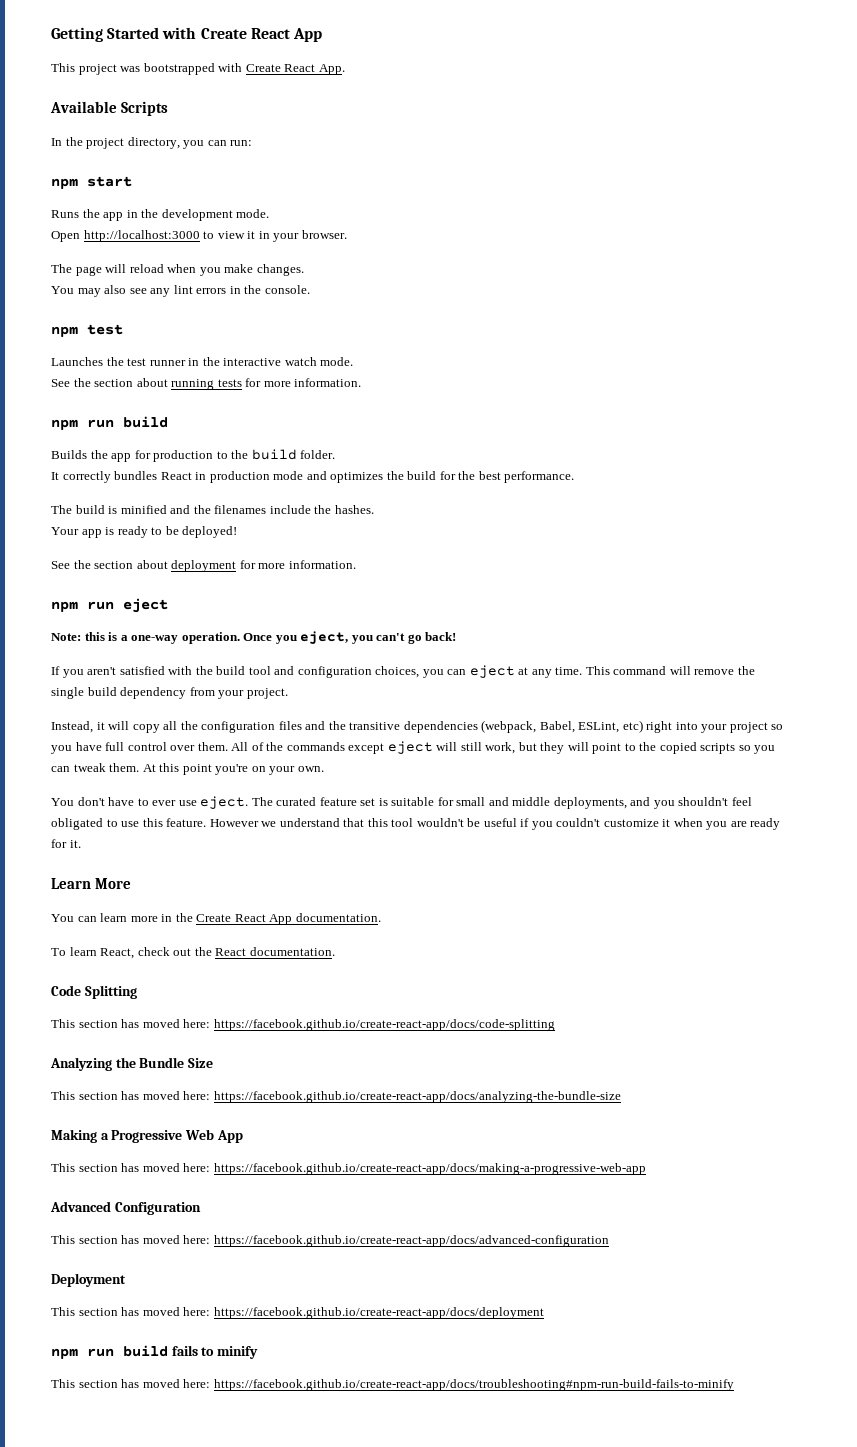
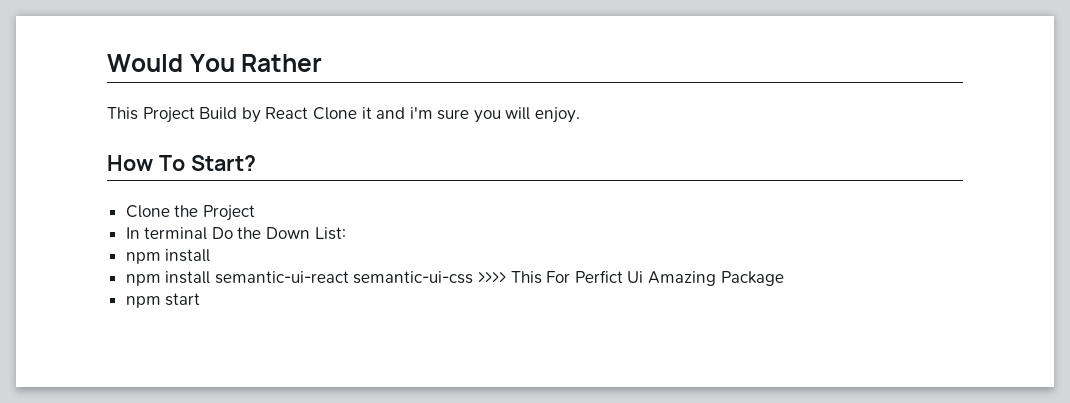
- Getting Started with Create React App
- This project was bootstrapped with Create React App.
- Available Scripts
- In the project directory, you can run:
+ Would You Rather
+ This Project Build by React Clone it and i'm sure you will enjoy.
+ How To Start?
+ Clone the Project
+ In terminal Do the Down List:
+ npm install
+ npm install semantic-ui-react semantic-ui-css >>>> This For Perfict Ui Amazing Package
  npm start
- Runs the app in the development mode.
- Open http://localhost:3000 to view it in your browser.
- The page will reload when you make changes.
- You may also see any lint errors in the console.
- npm test
- Launches the test runner in the interactive watch mode.
- See the section about running tests for more information.
- npm run build
- Builds the app for production to the build folder.
- It correctly bundles React in production mode and optimizes the build for the best performance.
- The build is minified and the filenames include the hashes.
- Your app is ready to be deployed!
- See the section about deployment for more information.
- npm run eject
- Note: this is a one-way operation. Once you eject, you can't go back!
- If you aren't satisfied with the build tool and configuration choices, you can eject at any time. This command will remove the single build dependency from your project.
- Instead, it will copy all the configuration files and the transitive dependencies (webpack, Babel, ESLint, etc) right into your project so you have full control over them. All of the commands except eject will still work, but they will point to the copied scripts so you can tweak them. At this point you're on your own.
- You don't have to ever use eject. The curated feature set is suitable for small and middle deployments, and you shouldn't feel obligated to use this feature. However we understand that this tool wouldn't be useful if you couldn't customize it when you are ready for it.
- Learn More
- You can learn more in the Create React App documentation.
- To learn React, check out the React documentation.
- Code Splitting
- This section has moved here: https://facebook.github.io/create-react-app/docs/code-splitting
- Analyzing the Bundle Size
- This section has moved here: https://facebook.github.io/create-react-app/docs/analyzing-the-bundle-size
- Making a Progressive Web App
- This section has moved here: https://facebook.github.io/create-react-app/docs/making-a-progressive-web-app
- Advanced Configuration
- This section has moved here: https://facebook.github.io/create-react-app/docs/advanced-configuration
- Deployment
- This section has moved here: https://facebook.github.io/create-react-app/docs/deployment
- npm run build fails to minify
- This section has moved here: https://facebook.github.io/create-react-app/docs/troubleshooting#npm-run-build-fails-to-minify

